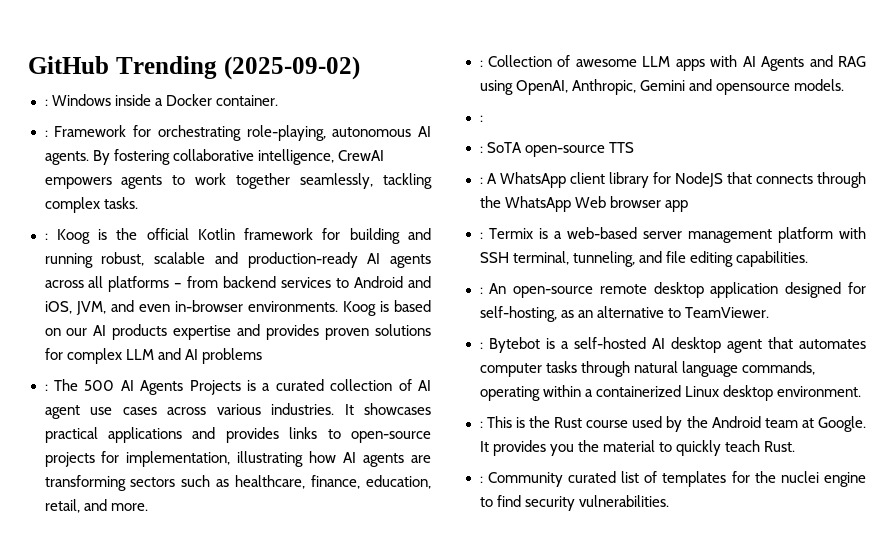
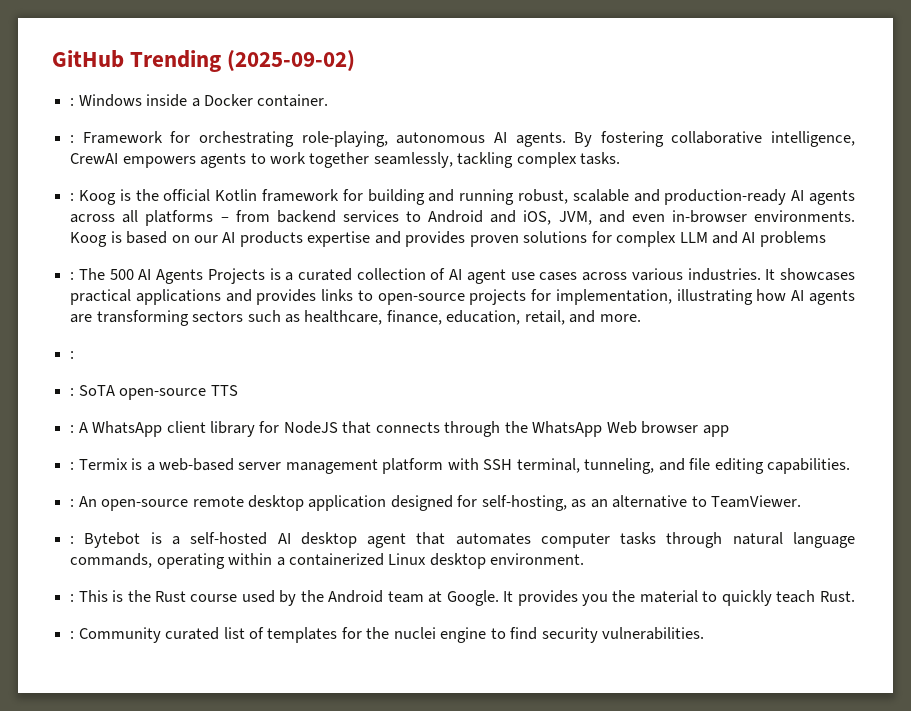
- : Collection of awesome LLM apps with AI Agents and RAG using OpenAI, Anthropic, Gemini and opensource models.

